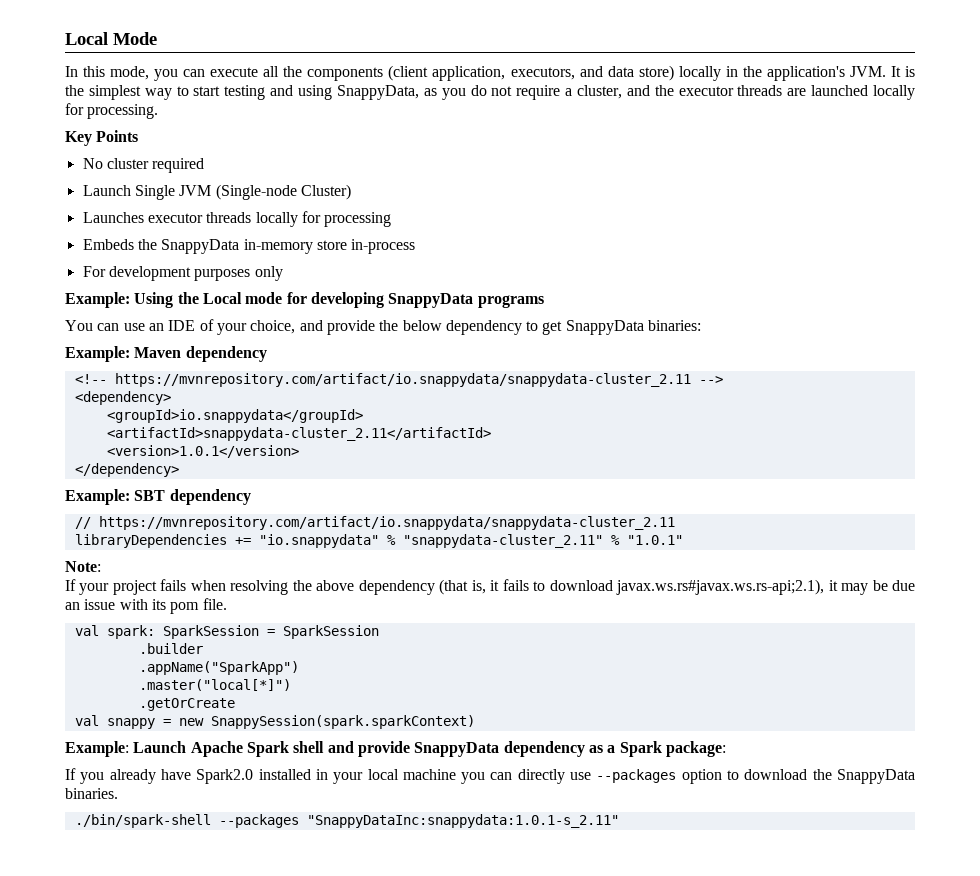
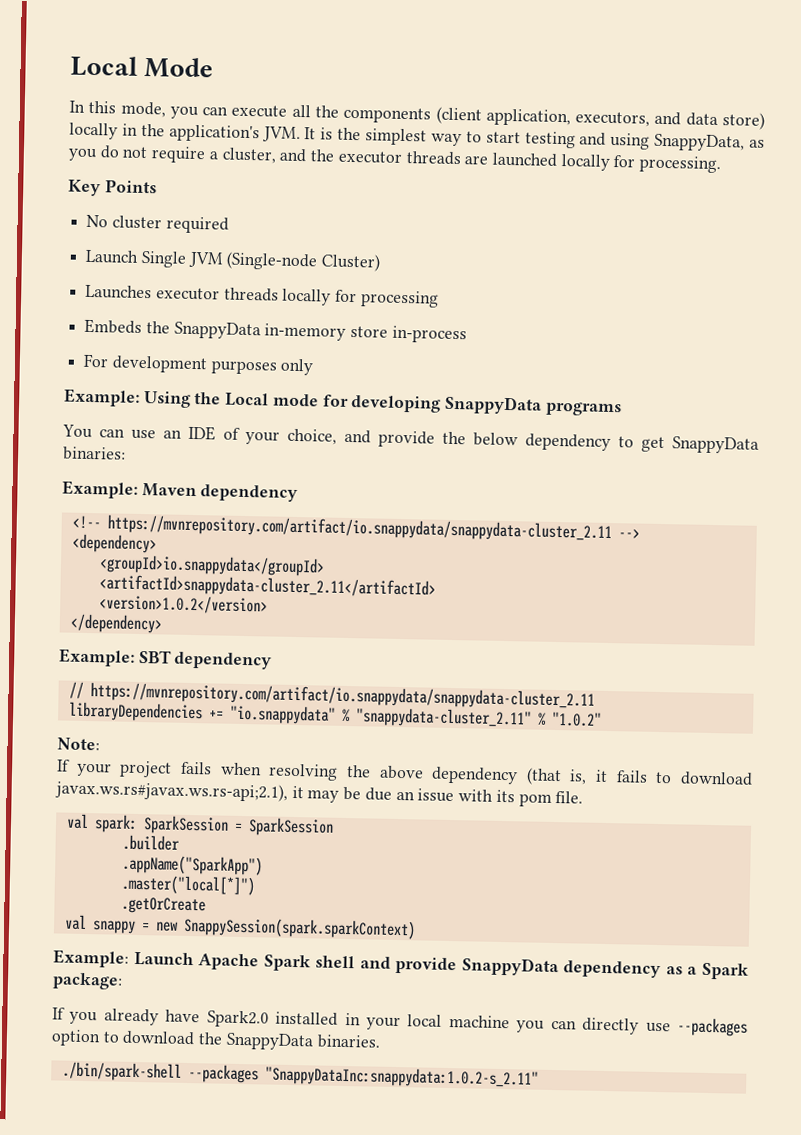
- <version>1.0.1</version>
+ <version>1.0.2</version>
- libraryDependencies += "io.snappydata" % "snappydata-cluster_2.11" % "1.0.1"
+ libraryDependencies += "io.snappydata" % "snappydata-cluster_2.11" % "1.0.2"
- ./bin/spark-shell --packages "SnappyDataInc:snappydata:1.0.1-s_2.11"
+ ./bin/spark-shell --packages "SnappyDataInc:snappydata:1.0.2-s_2.11"

